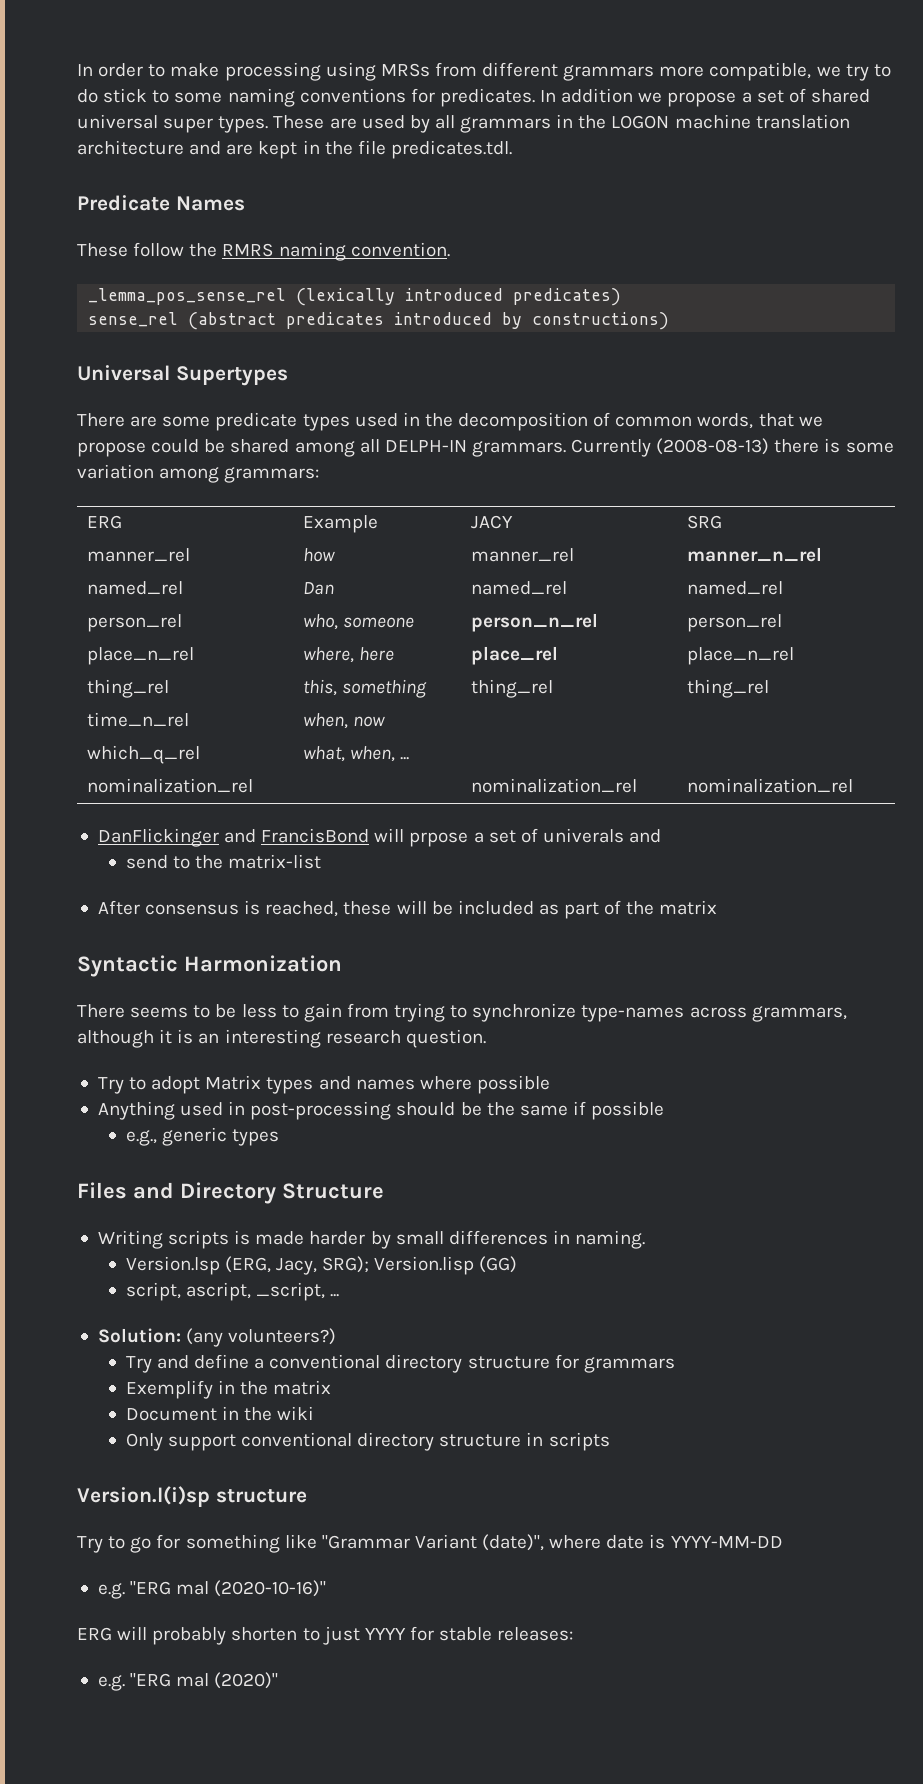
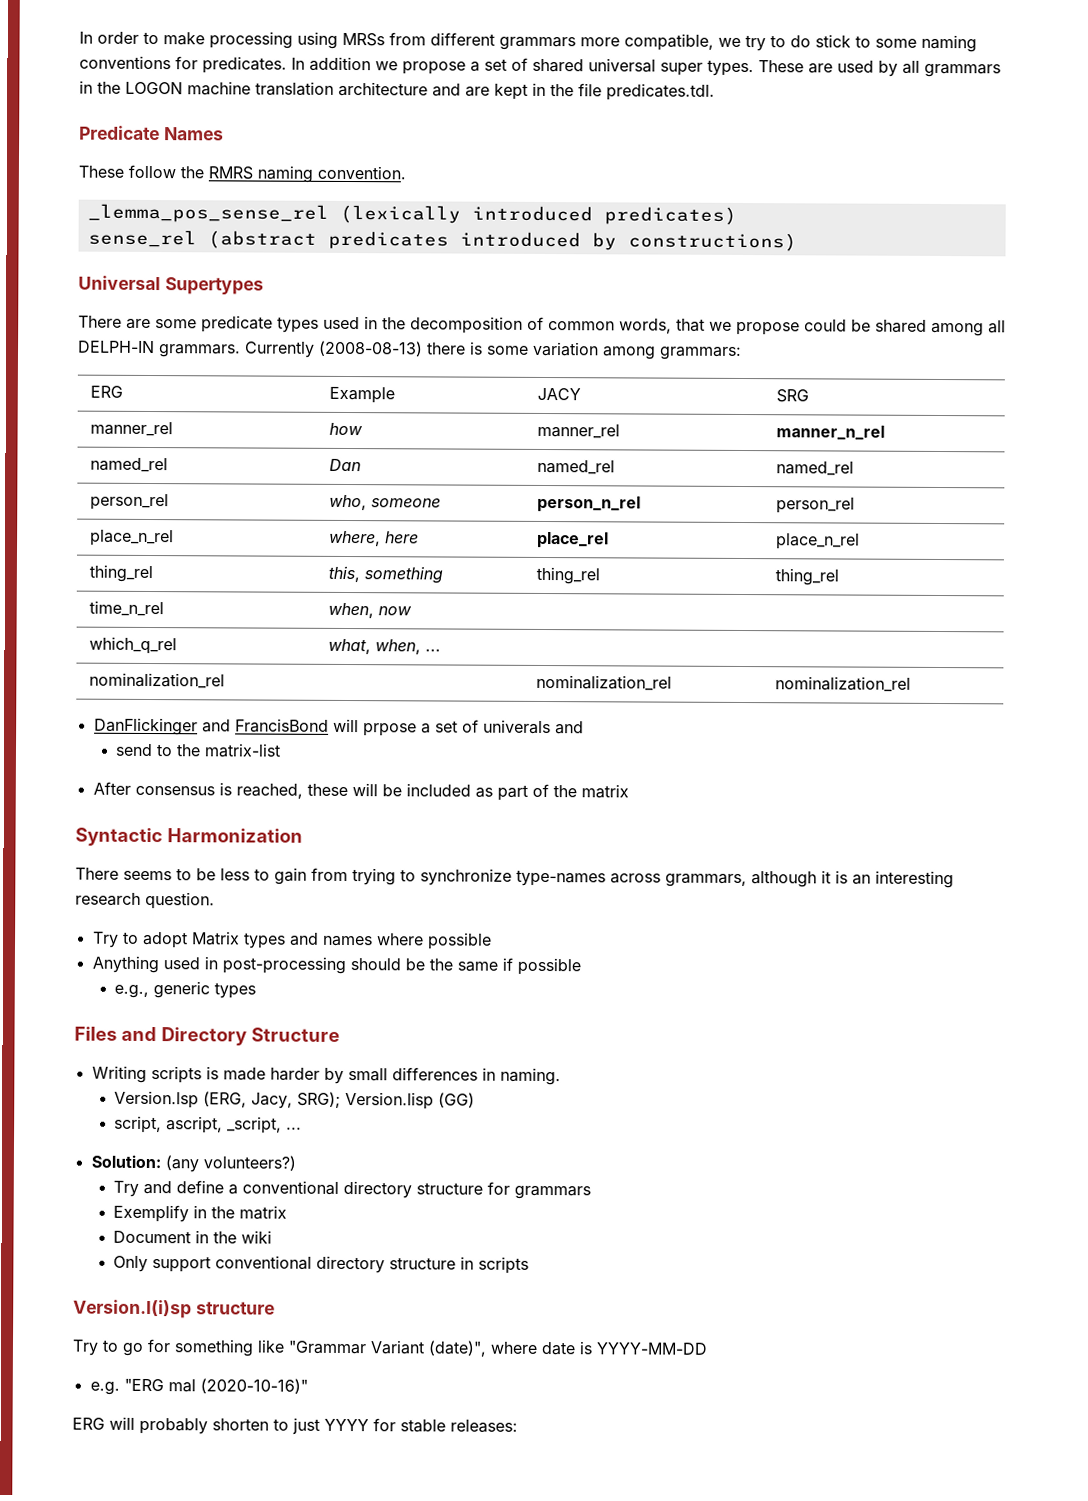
- e.g. "ERG mal (2020)"

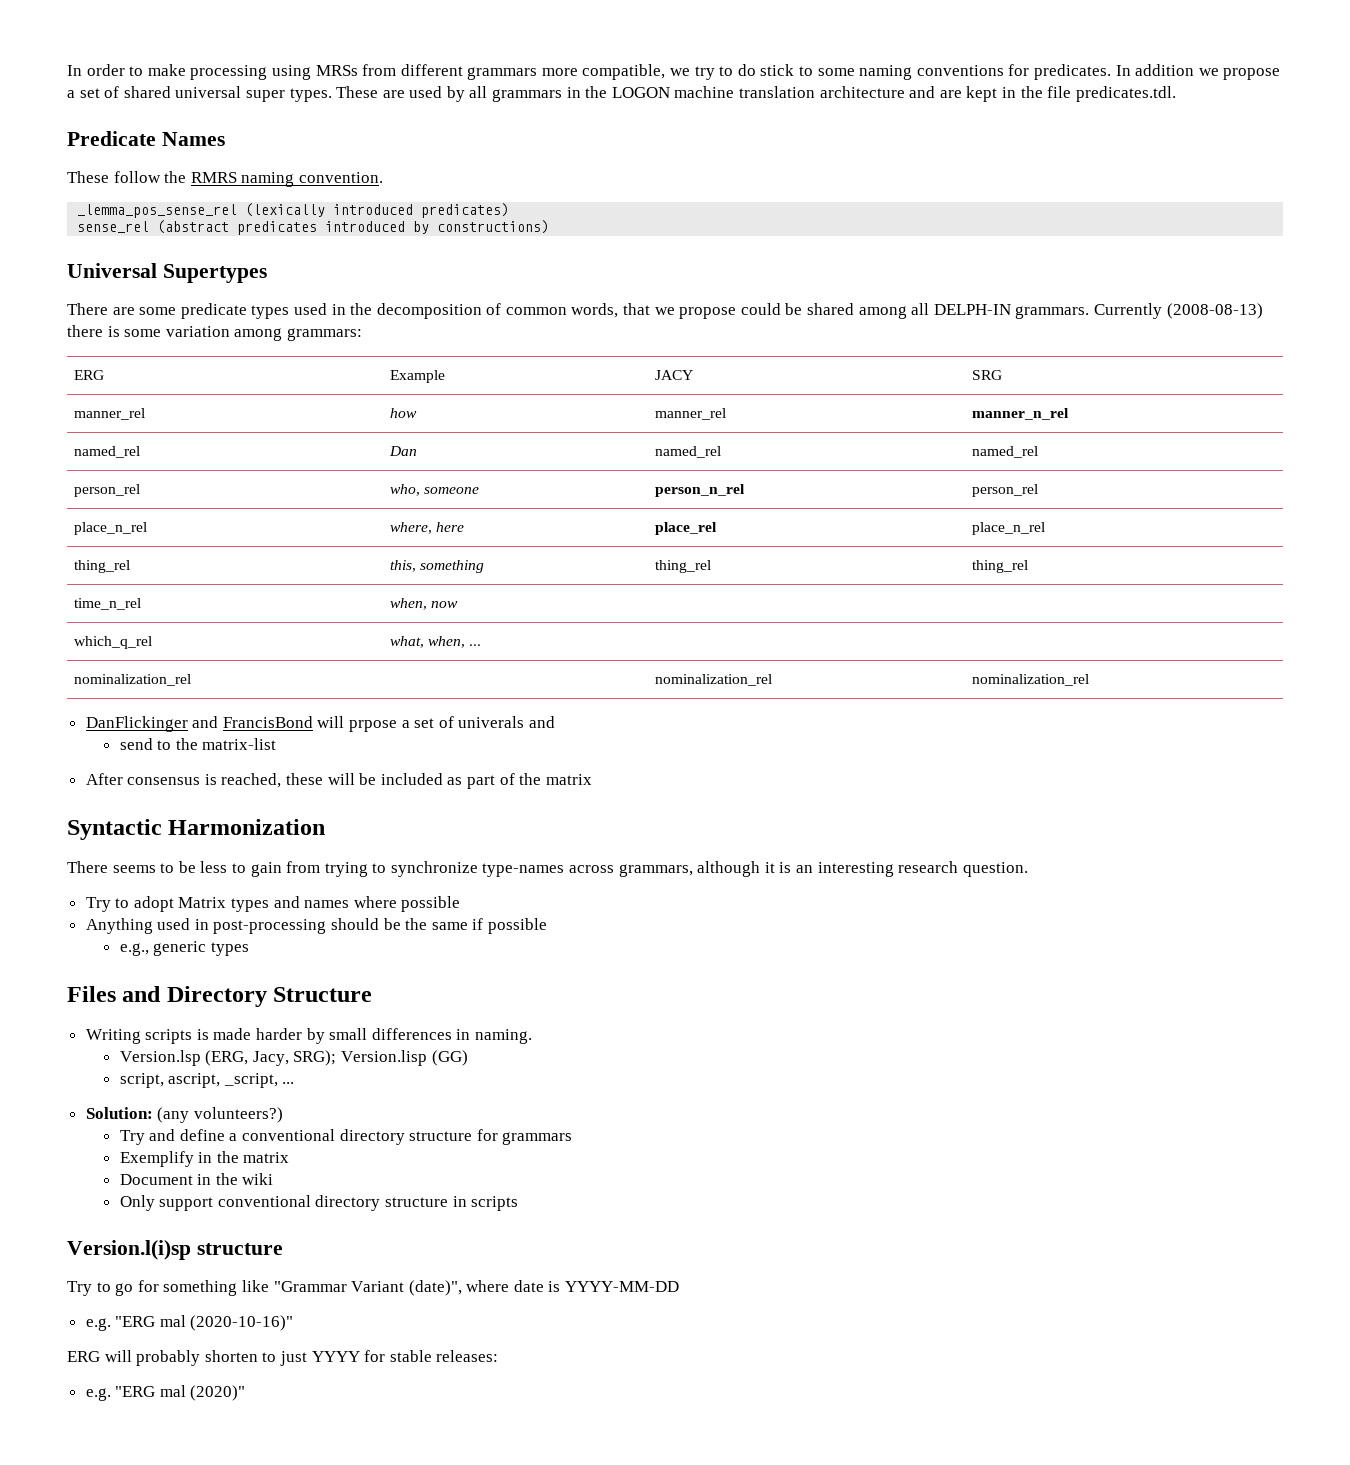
+ e.g. "ERG mal (2020)"

